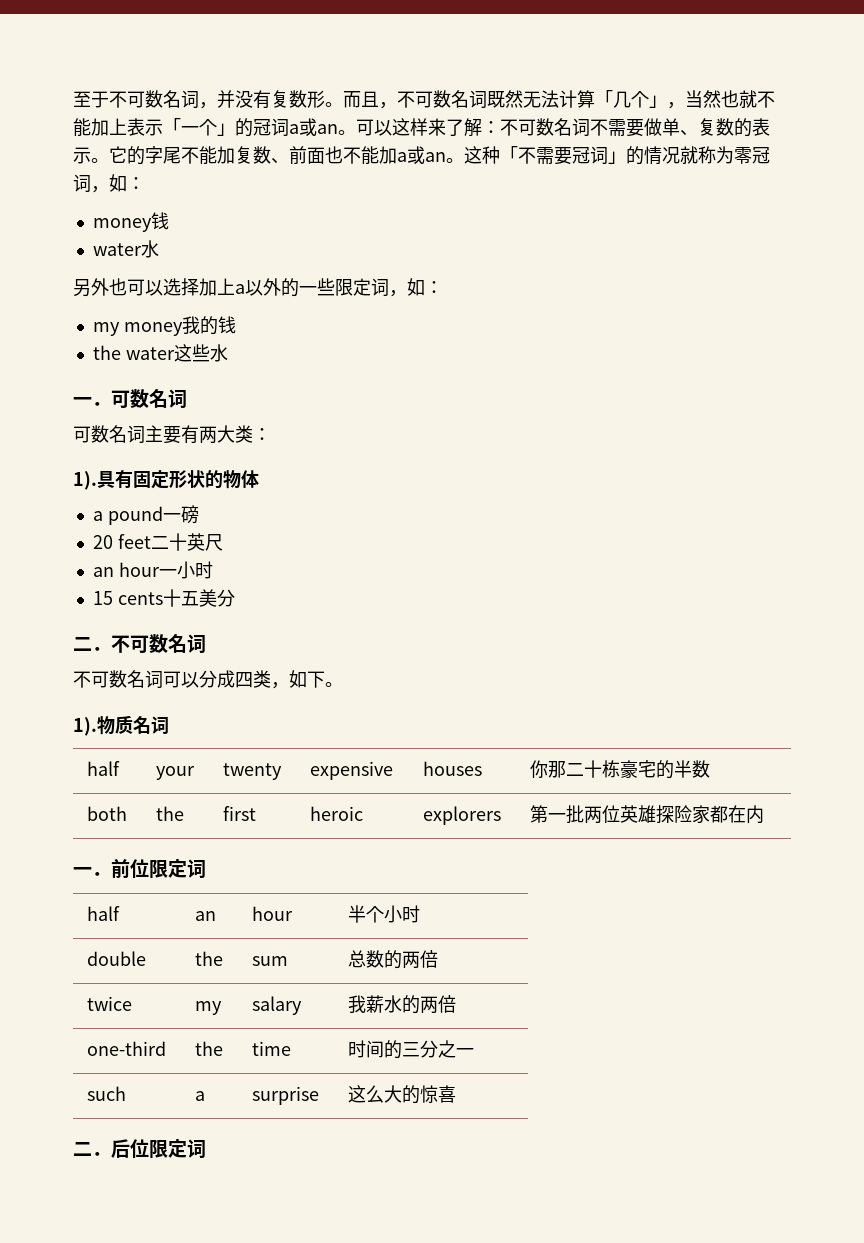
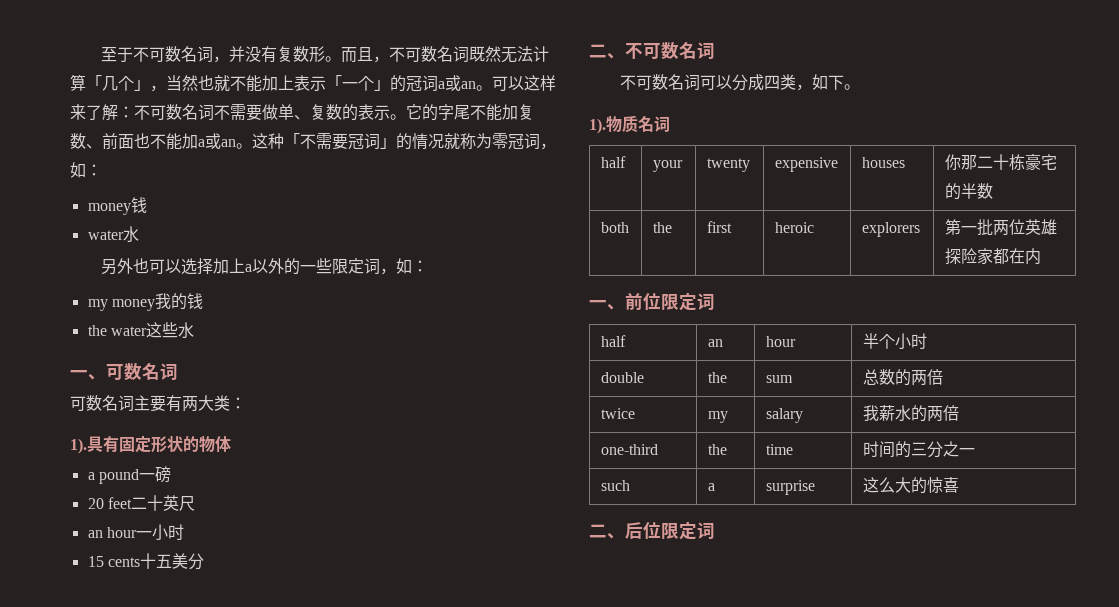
- 一．可数名词
+ 一、可数名词
- 二．不可数名词
+ 二、不可数名词
- 一．前位限定词
+ 一、前位限定词
- 二．后位限定词
+ 二、后位限定词

